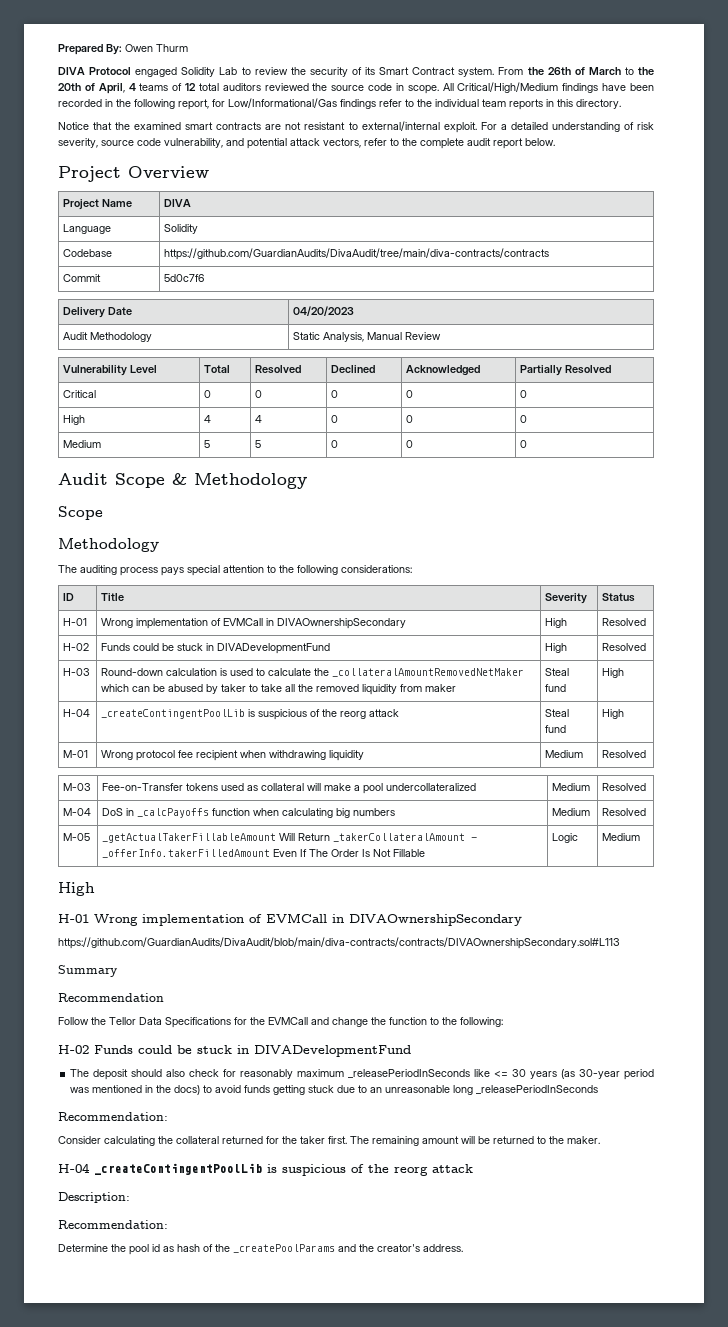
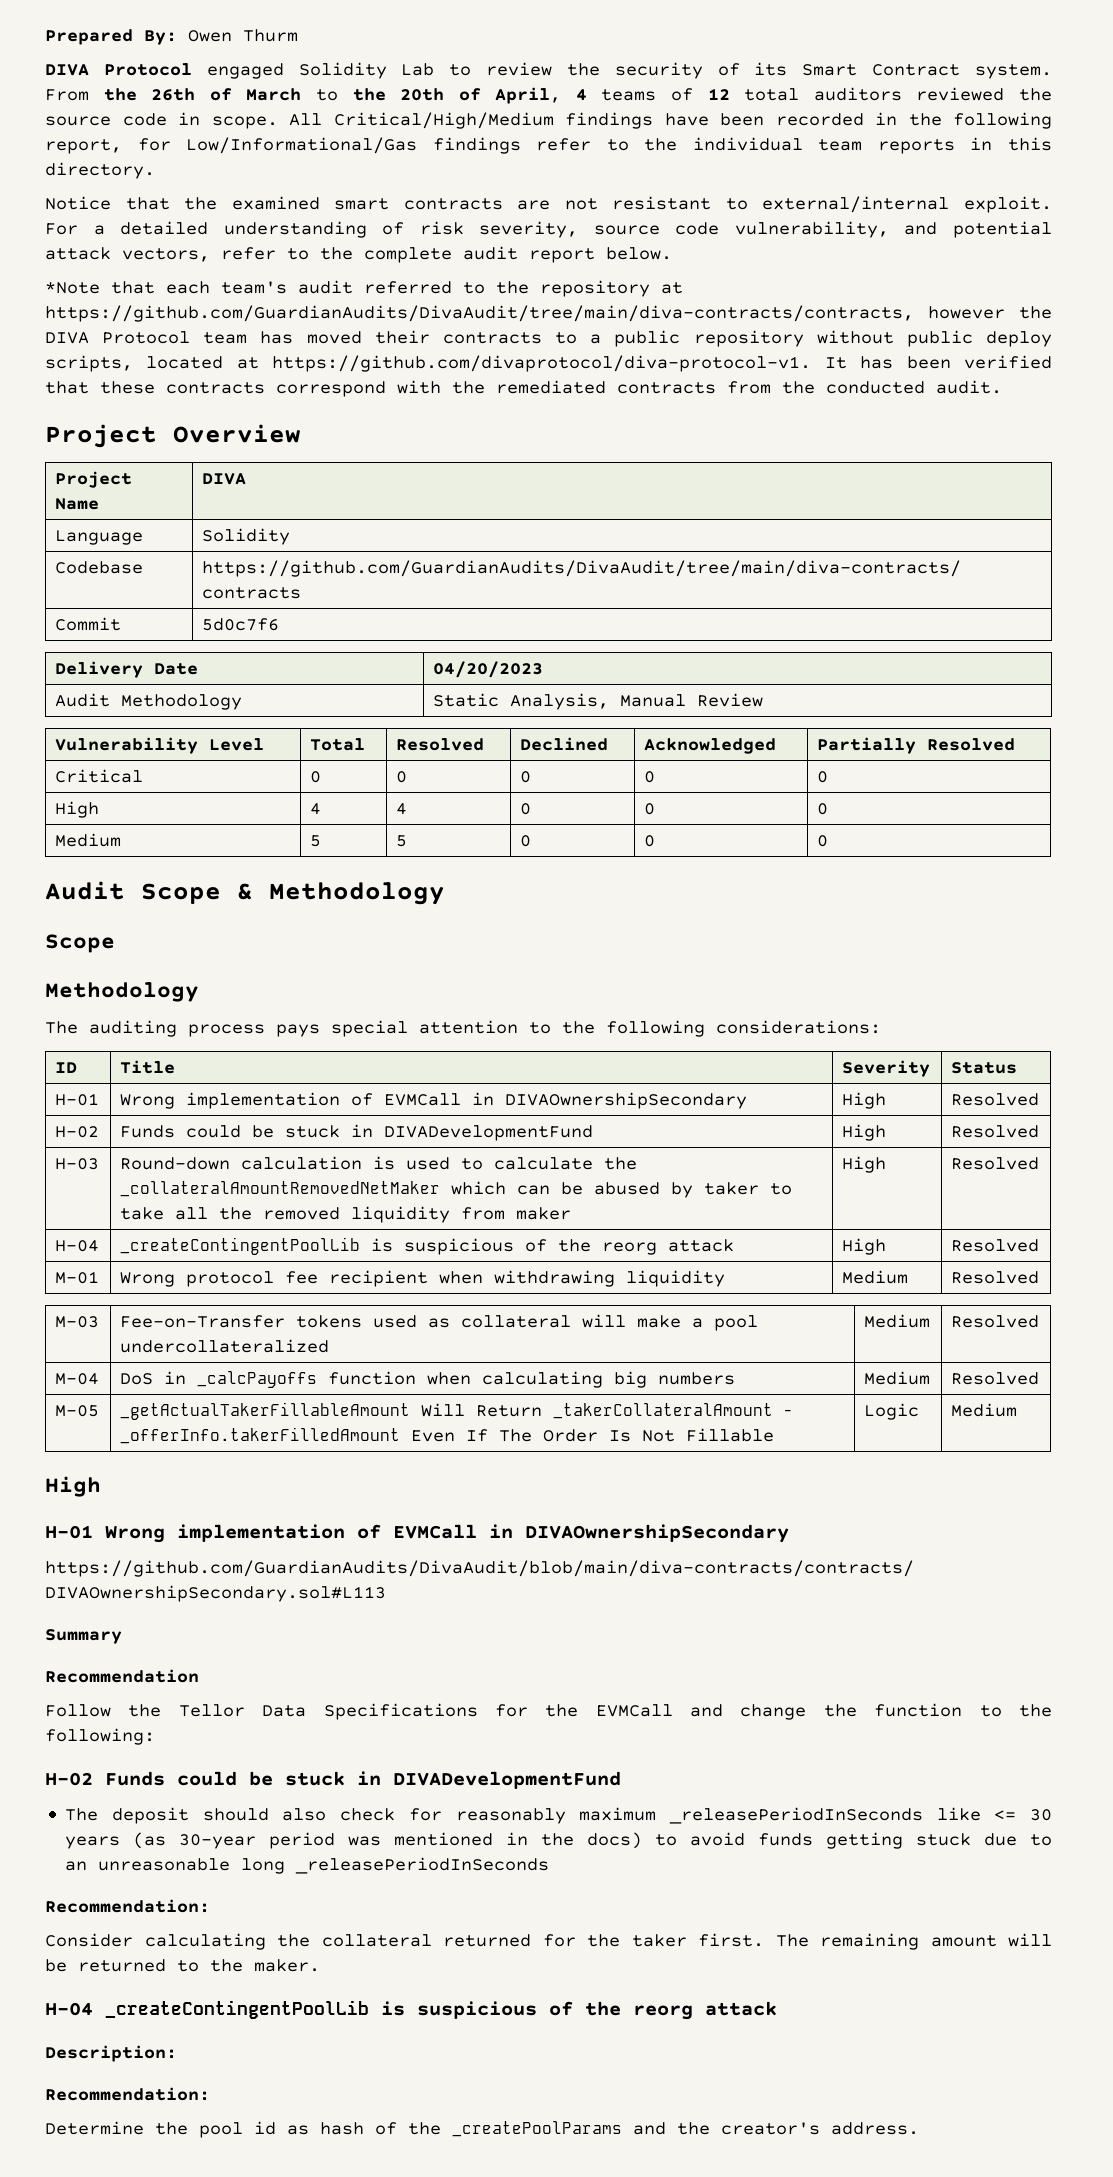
+ *Note that each team's audit referred to the repository at https://github.com/GuardianAudits/DivaAudit/tree/main/diva-contracts/contracts, however the DIVA Protocol team has moved their contracts to a public repository without public deploy scripts, located at https://github.com/divaprotocol/diva-protocol-v1. It has been verified that these contracts correspond with the remediated contracts from the conducted audit.
- H-03 | Round-down calculation is used to calculate the _collateralAmountRemovedNetMaker which can be abused by taker to take all the removed liquidity from maker | Steal fund | High
+ H-03 | Round-down calculation is used to calculate the _collateralAmountRemovedNetMaker which can be abused by taker to take all the removed liquidity from maker | High | Resolved
- H-04 | _createContingentPoolLib is suspicious of the reorg attack | Steal fund | High
+ H-04 | _createContingentPoolLib is suspicious of the reorg attack | High | Resolved

